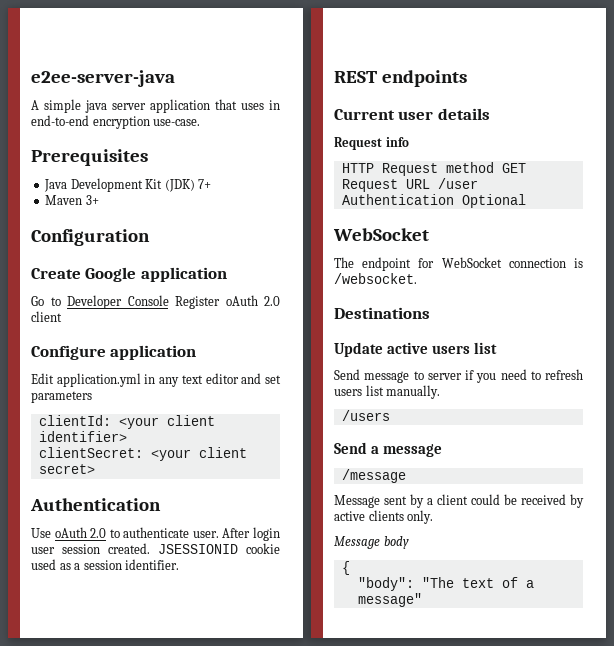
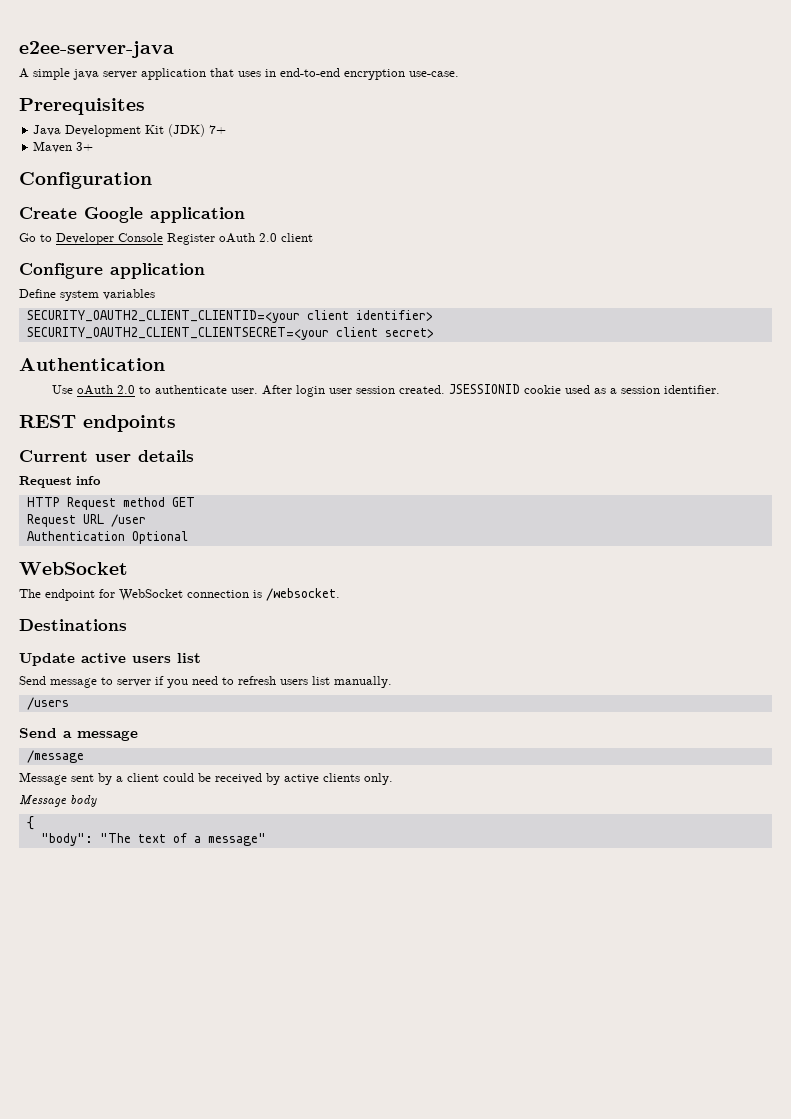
- Edit application.yml in any text editor and set parameters
- clientId: <your client identifier>
+ Define system variables
+ SECURITY_OAUTH2_CLIENT_CLIENTID=<your client identifier>
- clientSecret: <your client secret>
+ SECURITY_OAUTH2_CLIENT_CLIENTSECRET=<your client secret>

